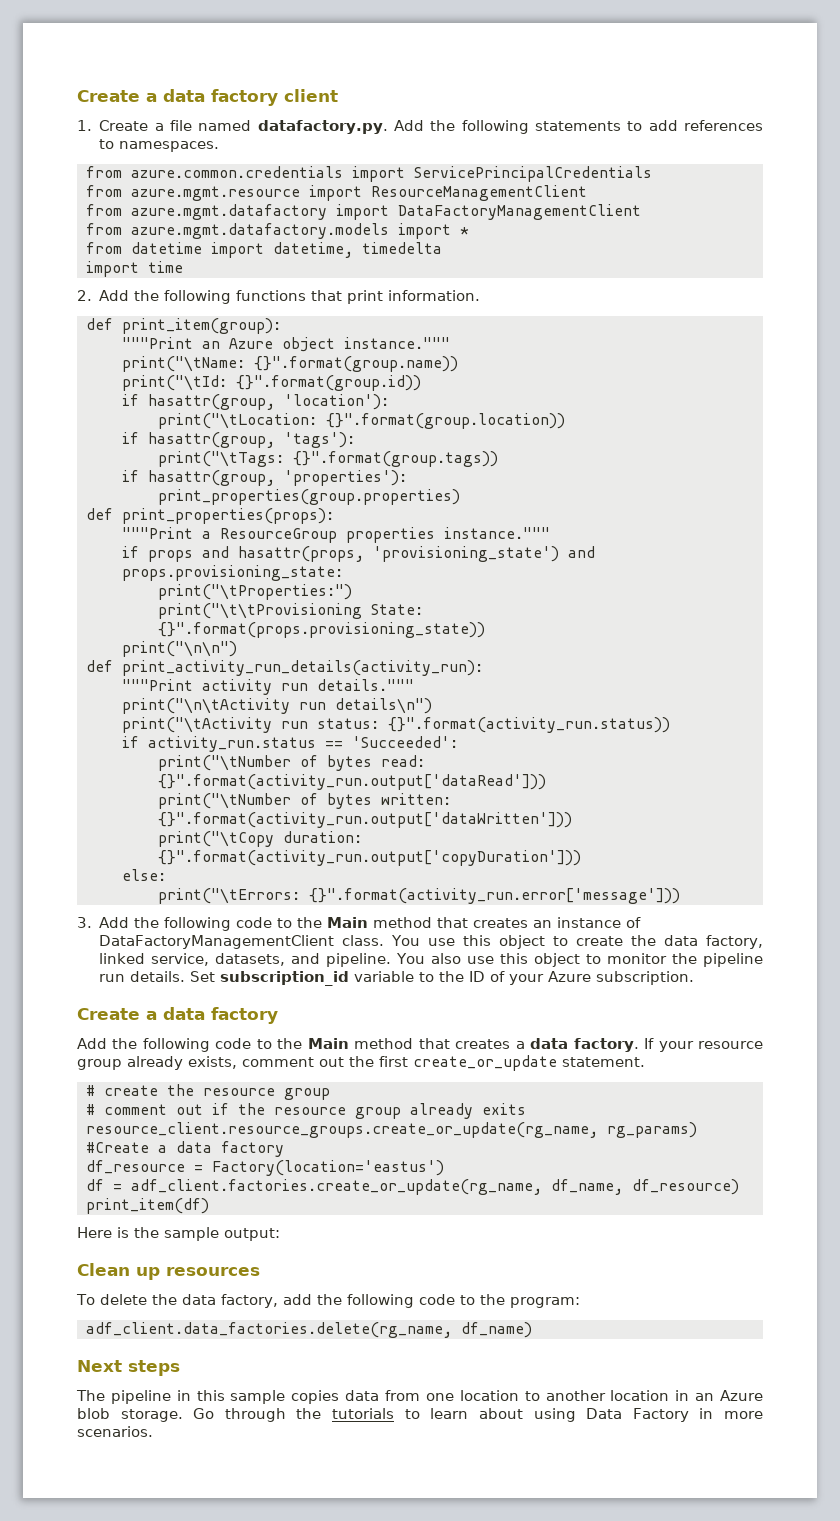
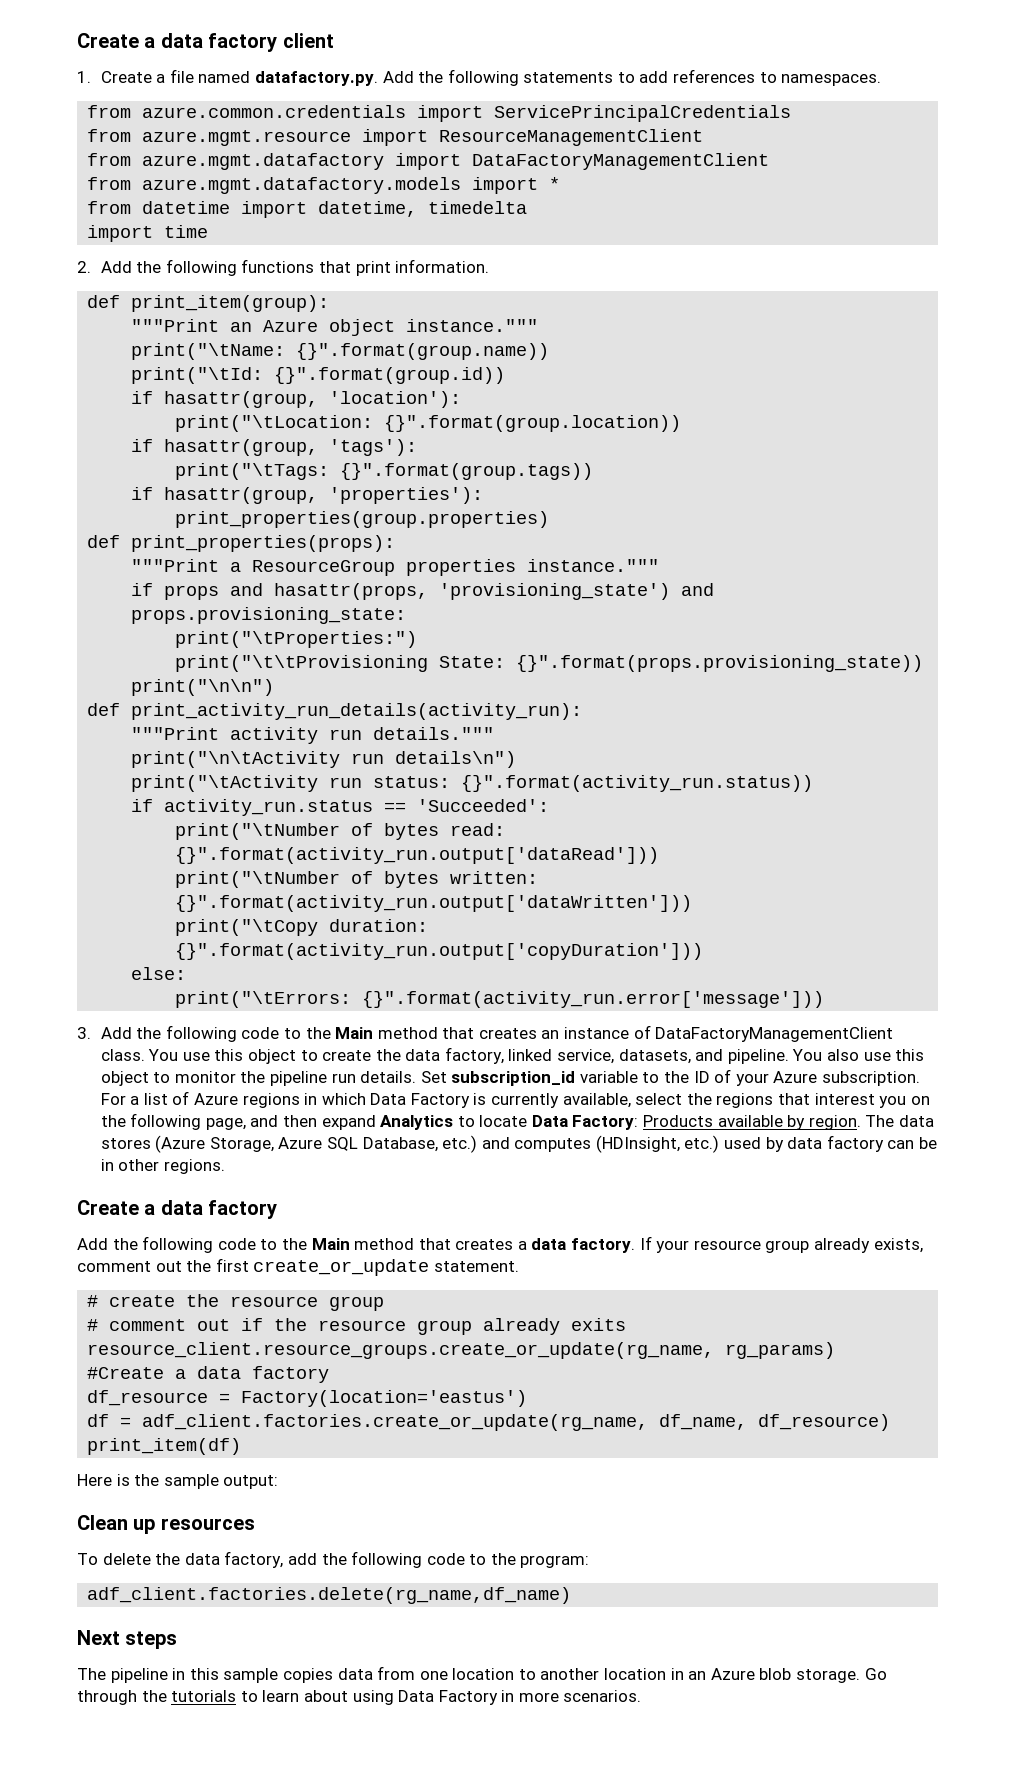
+ For a list of Azure regions in which Data Factory is currently available, select the regions that interest you on the following page, and then expand Analytics to locate Data Factory: Products available by region. The data stores (Azure Storage, Azure SQL Database, etc.) and computes (HDInsight, etc.) used by data factory can be in other regions.
- adf_client.data_factories.delete(rg_name, df_name)
+ adf_client.factories.delete(rg_name,df_name)

